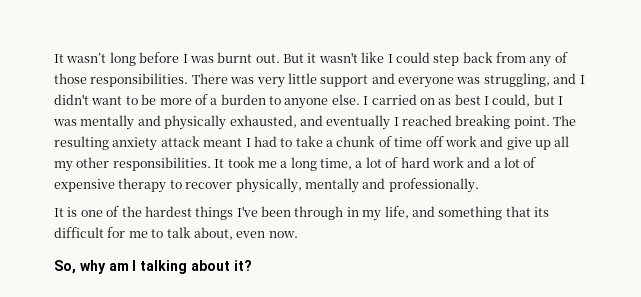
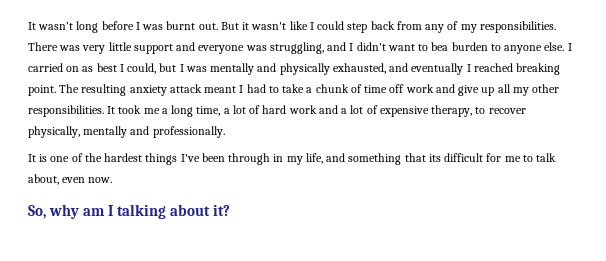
- But it wasn't like I could step back from any of those responsibilities.
+ But it wasn't like I could step back from any of my responsibilities.
- There was very little support and everyone was struggling, and I didn't want to be more of a burden to anyone else.
+ There was very little support and everyone was struggling, and I didn't want to bea burden to anyone else.
- It took me a long time, a lot of hard work and a lot of expensive therapy to recover physically, mentally and professionally.
+ It took me a long time, a lot of hard work and a lot of expensive therapy, to recover physically, mentally and professionally.

